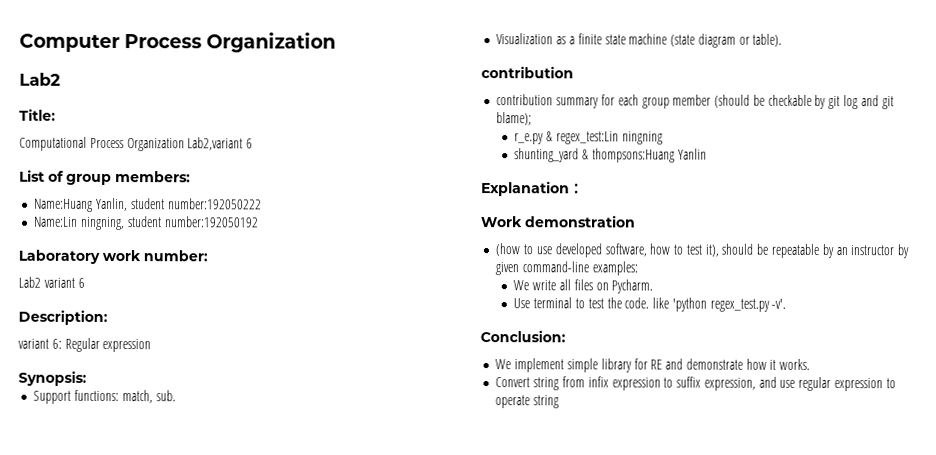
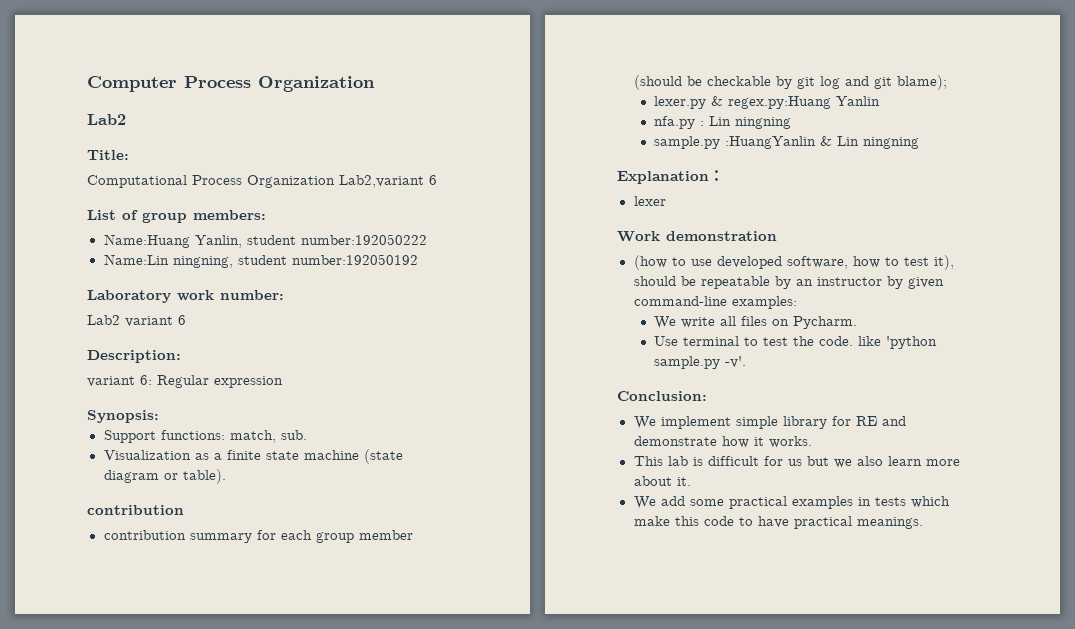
- r_e.py & regex_test:Lin ningning
- shunting_yard & thompsons:Huang Yanlin
+ lexer.py & regex.py:Huang Yanlin
+ nfa.py : Lin ningning
+ sample.py :HuangYanlin & Lin ningning
+ lexer
- Use terminal to test the code. like 'python regex_test.py -v'.
+ Use terminal to test the code. like 'python sample.py -v'.
- Convert string from infix expression to suffix expression, and use regular expression to operate string
+ This lab is difficult for us but we also learn more about it.
+ We add some practical examples in tests which make this code to have practical meanings.

